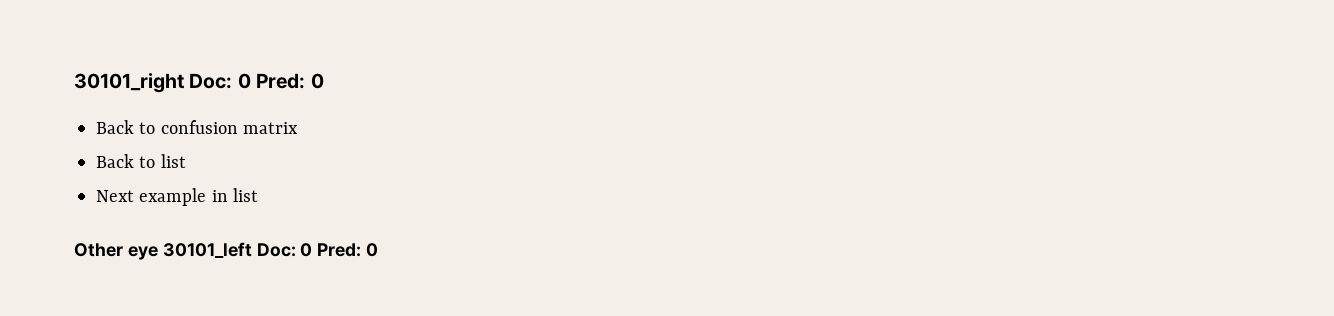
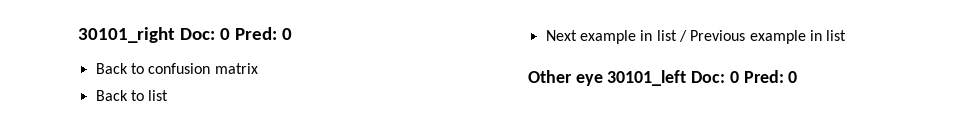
- Next example in list
+ Next example in list / Previous example in list

